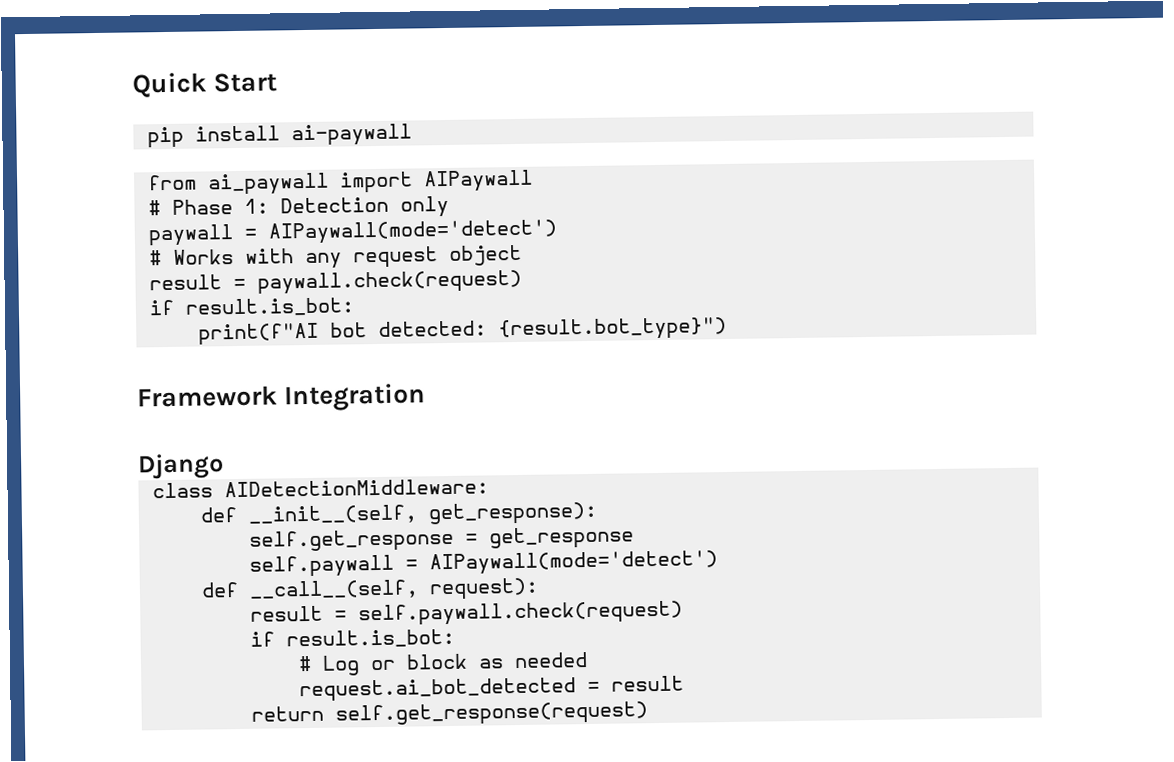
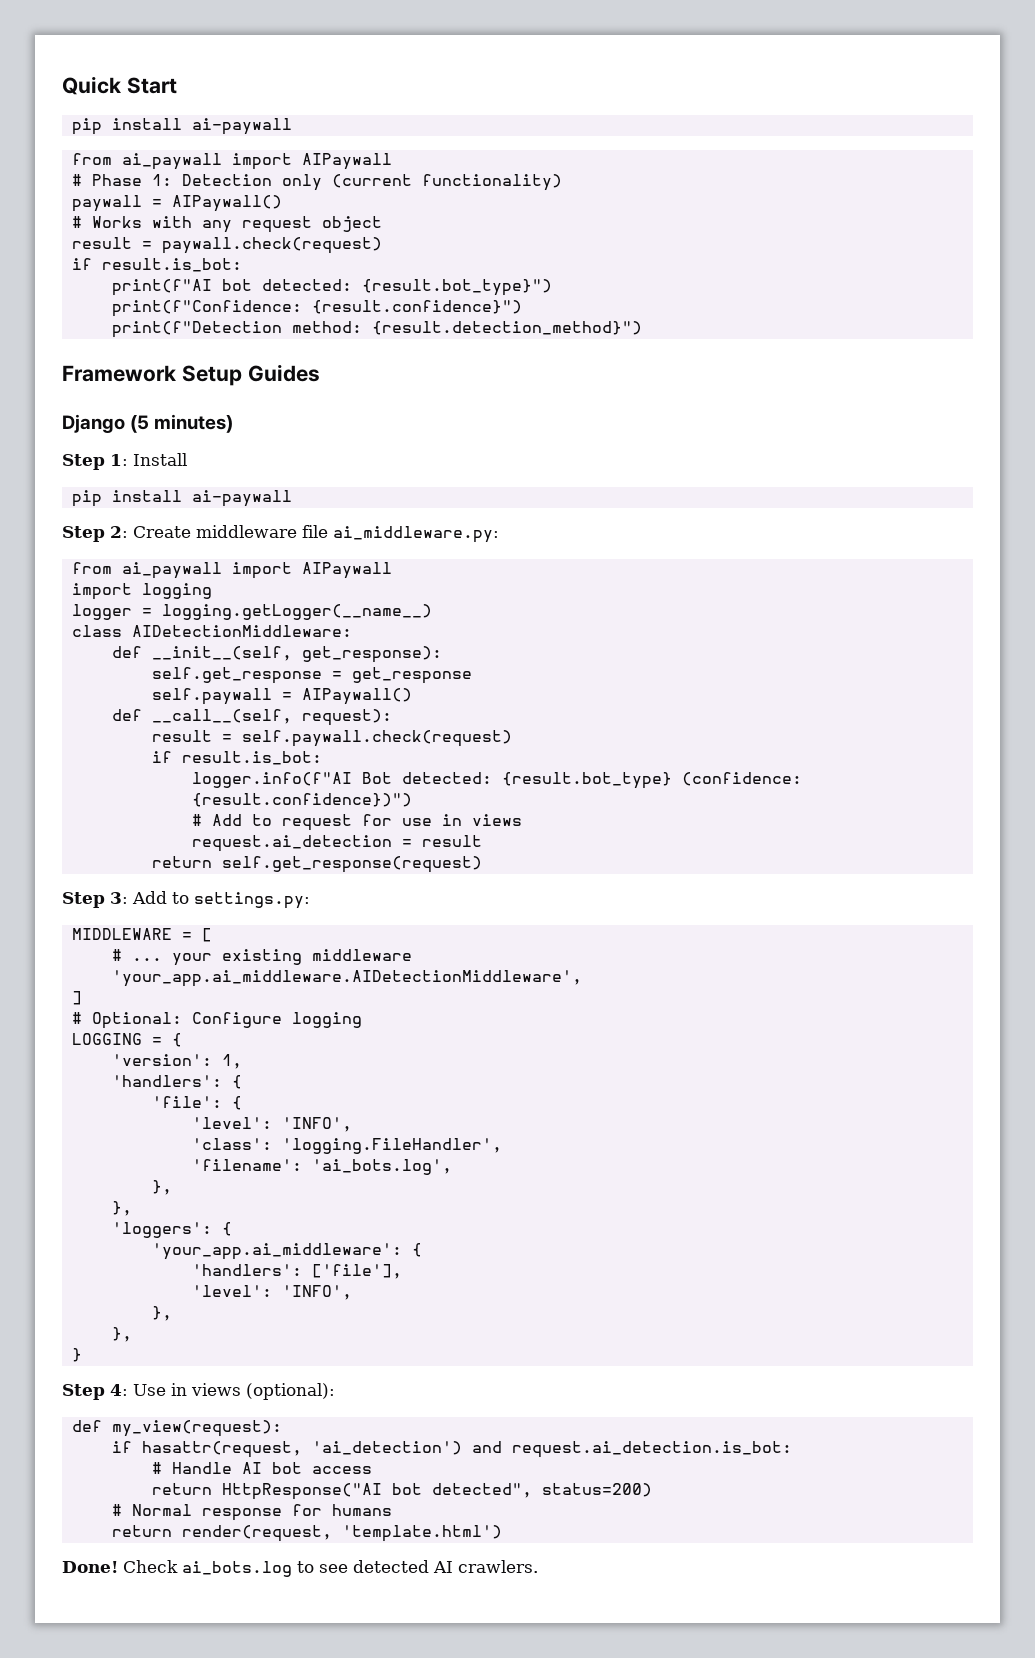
- # Phase 1: Detection only
+ # Phase 1: Detection only (current functionality)
- paywall = AIPaywall(mode='detect')
+ paywall = AIPaywall()
+ print(f"Confidence: {result.confidence}")
+ print(f"Detection method: {result.detection_method}")
- Framework Integration
+ Framework Setup Guides
- Django
+ Django (5 minutes)
+ Step 1: Install
+ pip install ai-paywall
+ Step 2: Create middleware file ai_middleware.py:
+ from ai_paywall import AIPaywall
+ import logging
+ logger = logging.getLogger(__name__)
- self.paywall = AIPaywall(mode='detect')
+ self.paywall = AIPaywall()
- # Log or block as needed
- request.ai_bot_detected = result
+ logger.info(f"AI Bot detected: {result.bot_type} (confidence: {result.confidence})")
+ # Add to request for use in views
+ request.ai_detection = result
  return self.get_response(request)
+ Step 3: Add to settings.py:
+ MIDDLEWARE = [
+ # ... your existing middleware
+ 'your_app.ai_middleware.AIDetectionMiddleware',
+ ]
+ # Optional: Configure logging
+ LOGGING = {
+ 'version': 1,
+ 'handlers': {
+ 'file': {
+ 'level': 'INFO',
+ 'class': 'logging.FileHandler',
+ 'filename': 'ai_bots.log',
+ },
+ },
+ 'loggers': {
+ 'your_app.ai_middleware': {
+ 'handlers': ['file'],
+ 'level': 'INFO',
+ },
+ },
+ }
+ Step 4: Use in views (optional):
+ def my_view(request):
+ if hasattr(request, 'ai_detection') and request.ai_detection.is_bot:
+ # Handle AI bot access
+ return HttpResponse("AI bot detected", status=200)
+ # Normal response for humans
+ return render(request, 'template.html')
+ Done! Check ai_bots.log to see detected AI crawlers.

